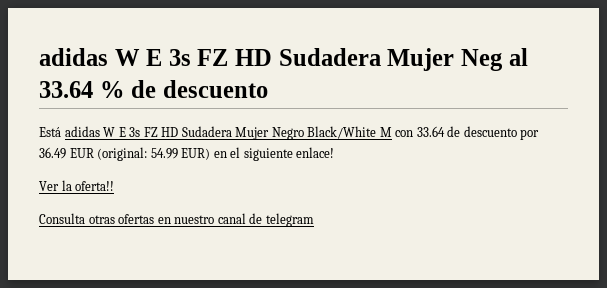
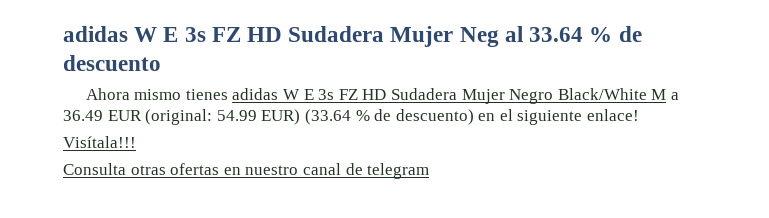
- Está adidas W E 3s FZ HD Sudadera Mujer Negro Black/White M con 33.64 de descuento por 36.49 EUR (original: 54.99 EUR) en el siguiente enlace!
+ Ahora mismo tienes adidas W E 3s FZ HD Sudadera Mujer Negro Black/White M a 36.49 EUR (original: 54.99 EUR) (33.64 % de descuento) en el siguiente enlace!
- Ver la oferta!!
+ Visítala!!!

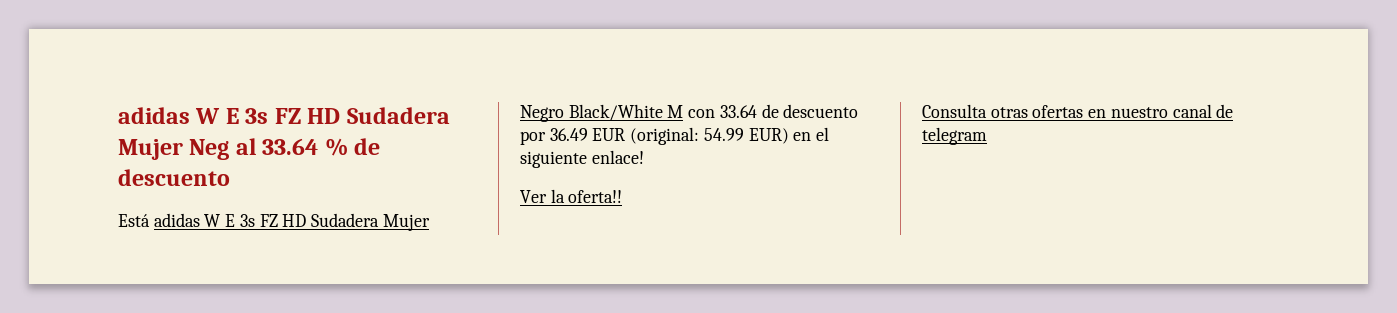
- Ahora mismo tienes adidas W E 3s FZ HD Sudadera Mujer Negro Black/White M a 36.49 EUR (original: 54.99 EUR) (33.64 % de descuento) en el siguiente enlace!
+ Está adidas W E 3s FZ HD Sudadera Mujer Negro Black/White M con 33.64 de descuento por 36.49 EUR (original: 54.99 EUR) en el siguiente enlace!
- Visítala!!!
+ Ver la oferta!!

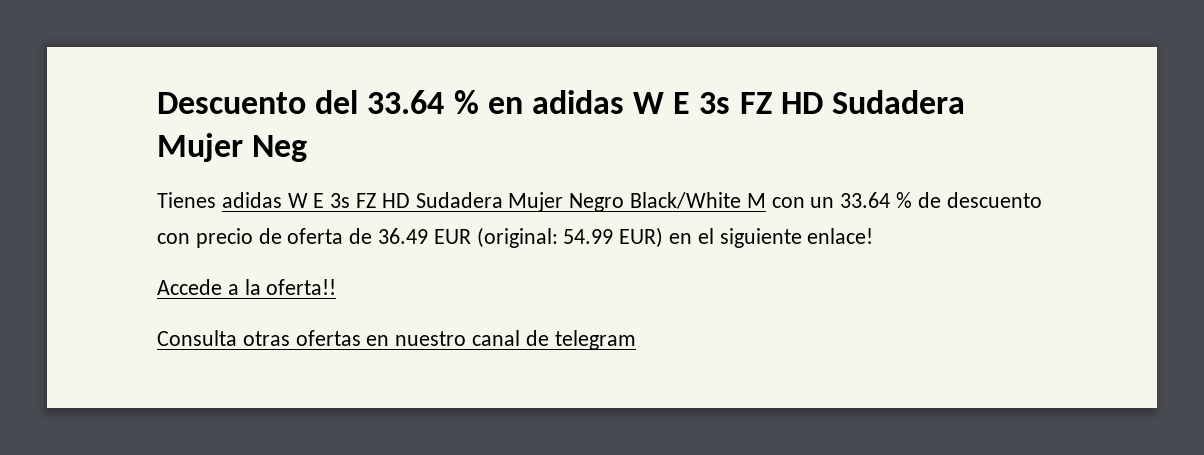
- adidas W E 3s FZ HD Sudadera Mujer Neg al 33.64 % de descuento
- Está adidas W E 3s FZ HD Sudadera Mujer Negro Black/White M con 33.64 de descuento por 36.49 EUR (original: 54.99 EUR) en el siguiente enlace!
+ Descuento del 33.64 % en adidas W E 3s FZ HD Sudadera Mujer Neg
+ Tienes adidas W E 3s FZ HD Sudadera Mujer Negro Black/White M con un 33.64 % de descuento con precio de oferta de 36.49 EUR (original: 54.99 EUR) en el siguiente enlace!
- Ver la oferta!!
+ Accede a la oferta!!

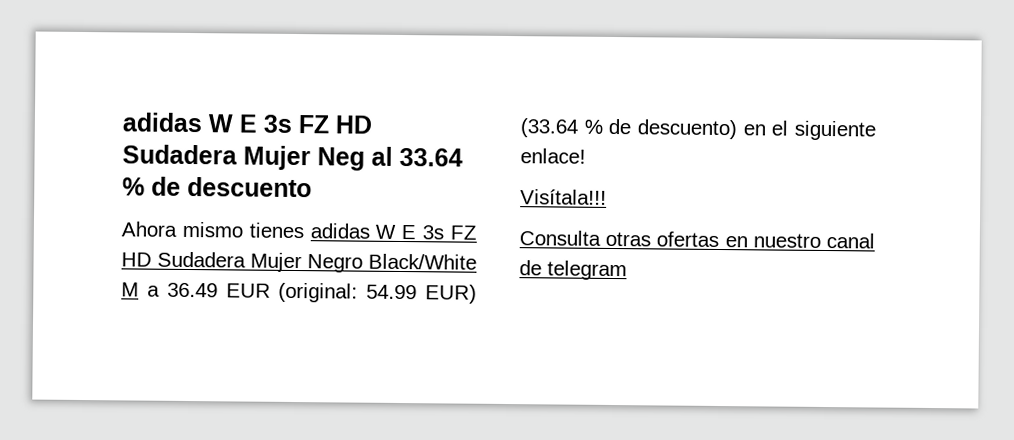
- Descuento del 33.64 % en adidas W E 3s FZ HD Sudadera Mujer Neg
- Tienes adidas W E 3s FZ HD Sudadera Mujer Negro Black/White M con un 33.64 % de descuento con precio de oferta de 36.49 EUR (original: 54.99 EUR) en el siguiente enlace!
+ adidas W E 3s FZ HD Sudadera Mujer Neg al 33.64 % de descuento
+ Ahora mismo tienes adidas W E 3s FZ HD Sudadera Mujer Negro Black/White M a 36.49 EUR (original: 54.99 EUR) (33.64 % de descuento) en el siguiente enlace!
- Accede a la oferta!!
+ Visítala!!!

